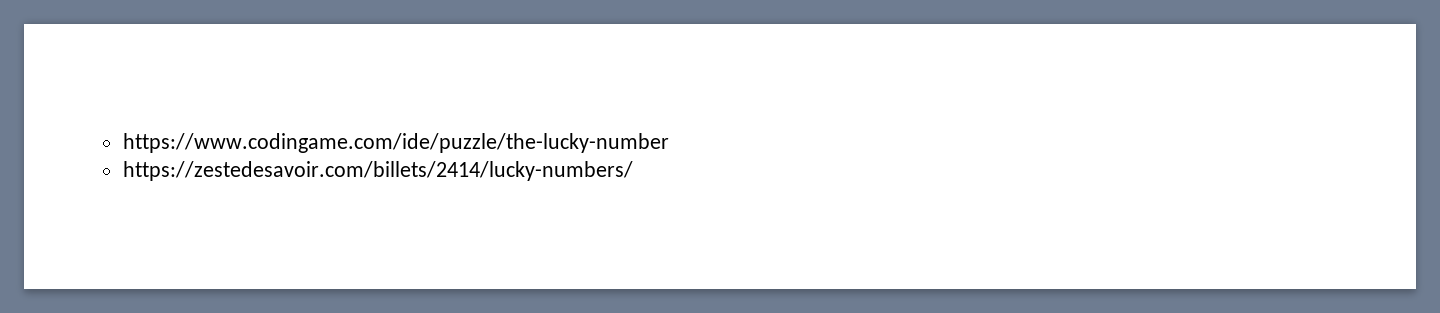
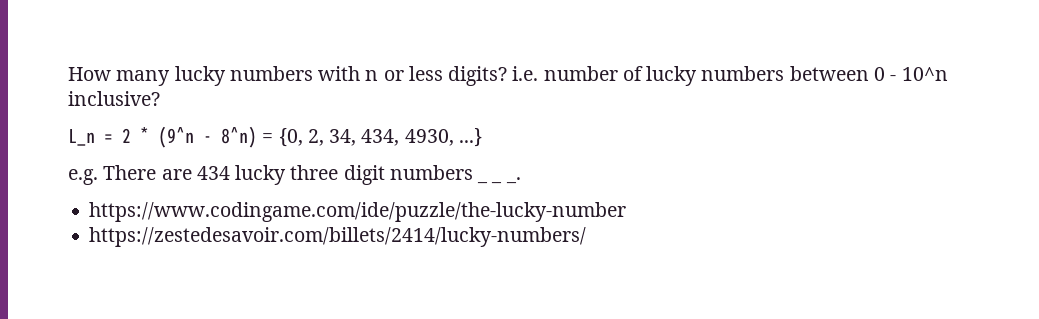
+ How many lucky numbers with n or less digits? i.e. number of lucky numbers between 0 - 10^n inclusive?
+ L_n = 2 * (9^n - 8^n) = {0, 2, 34, 434, 4930, ...}
+ e.g. There are 434 lucky three digit numbers _ _ _.

